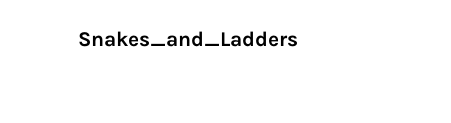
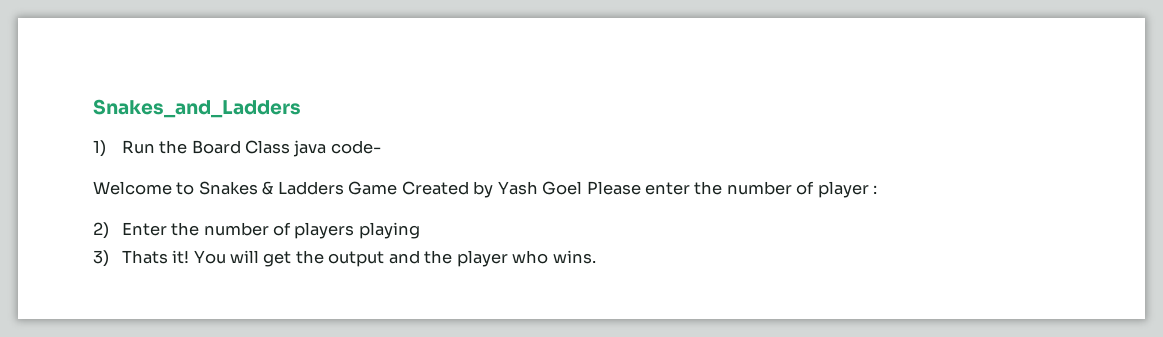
+ 1) Run the Board Class java code-
+ Welcome to Snakes & Ladders Game Created by Yash Goel Please enter the number of player :
+ 2) Enter the number of players playing
+ 3) Thats it! You will get the output and the player who wins.

